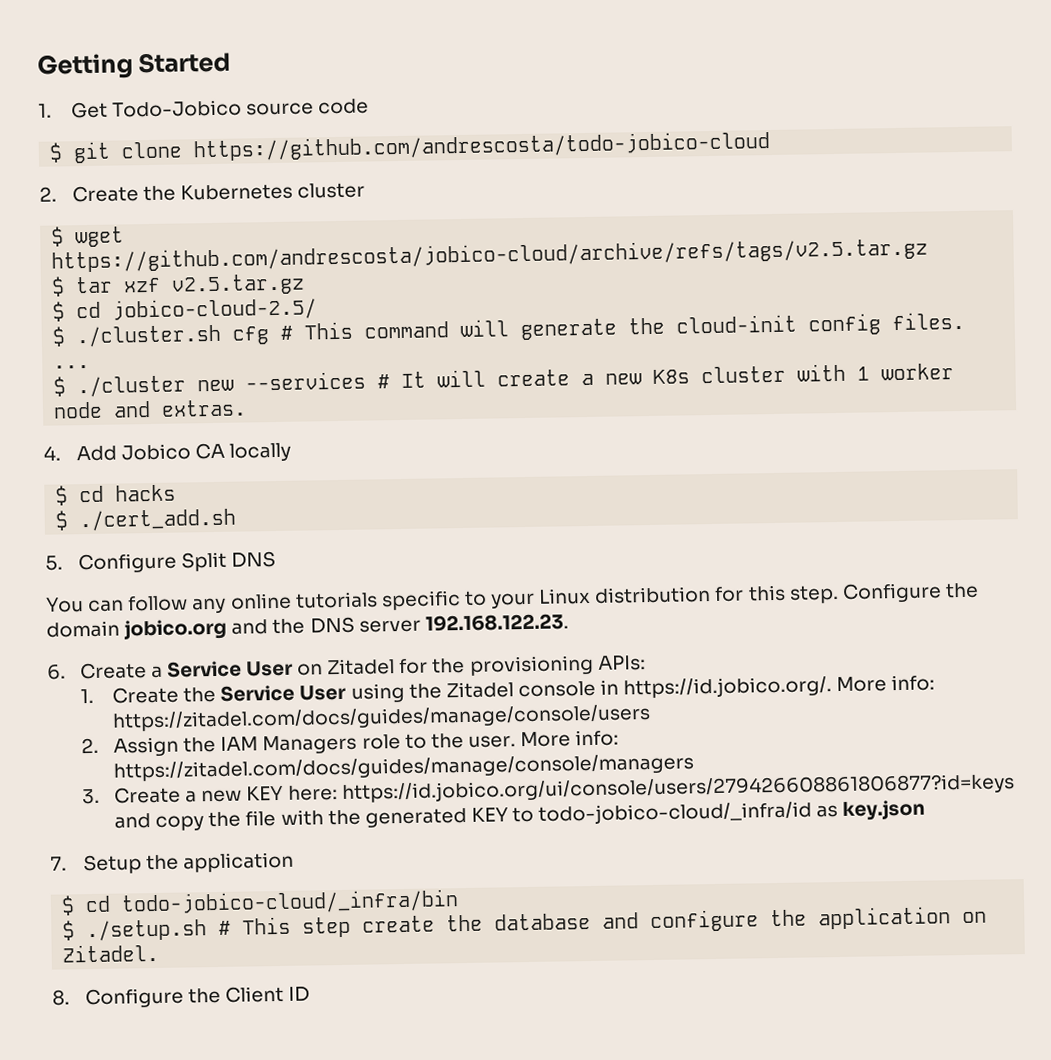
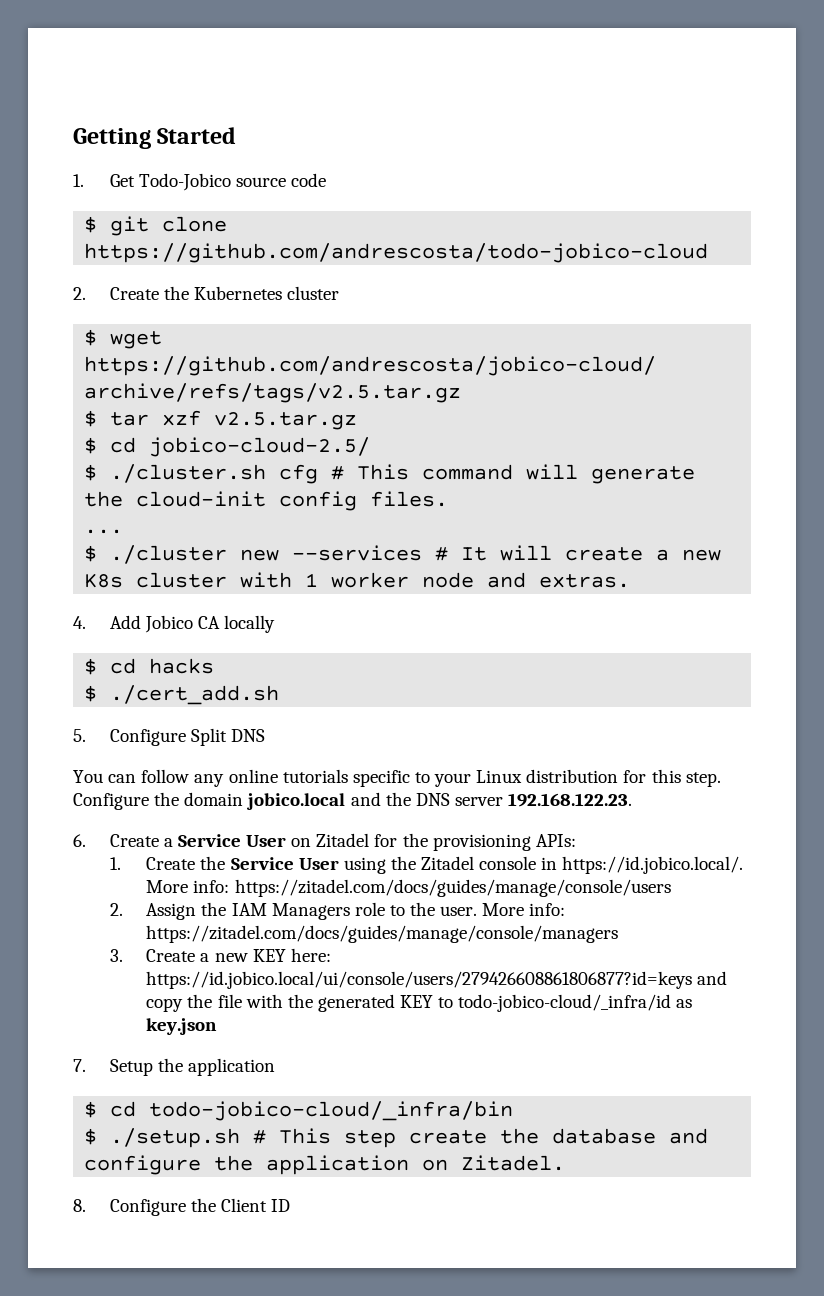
- Configure the domain jobico.org and the DNS server 192.168.122.23.
+ Configure the domain jobico.local and the DNS server 192.168.122.23.
- 1. Create the Service User using the Zitadel console in https://id.jobico.org/. More info: https://zitadel.com/docs/guides/manage/console/users
+ 1. Create the Service User using the Zitadel console in https://id.jobico.local/. More info: https://zitadel.com/docs/guides/manage/console/users
- 3. Create a new KEY here: https://id.jobico.org/ui/console/users/279426608861806877?id=keys and copy the file with the generated KEY to todo-jobico-cloud/_infra/id as key.json
+ 3. Create a new KEY here: https://id.jobico.local/ui/console/users/279426608861806877?id=keys and copy the file with the generated KEY to todo-jobico-cloud/_infra/id as key.json

